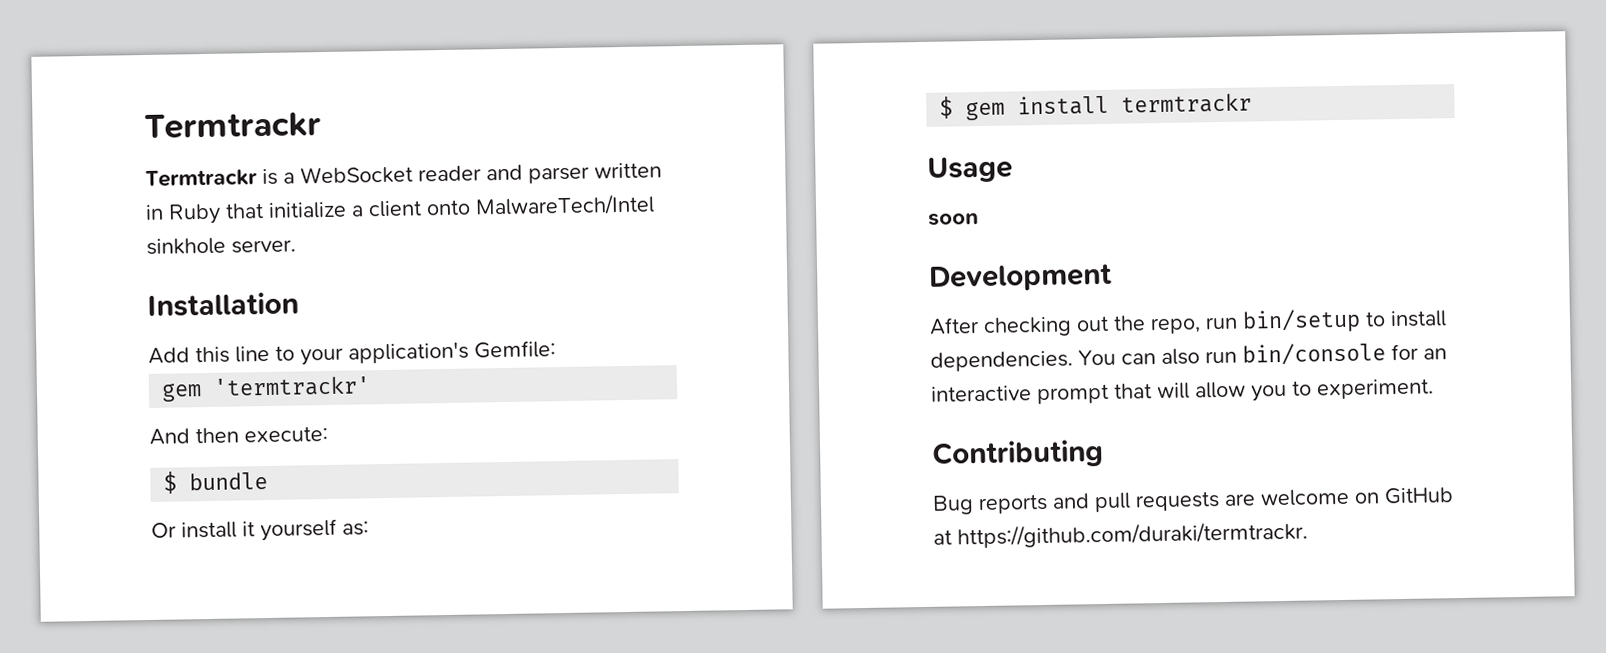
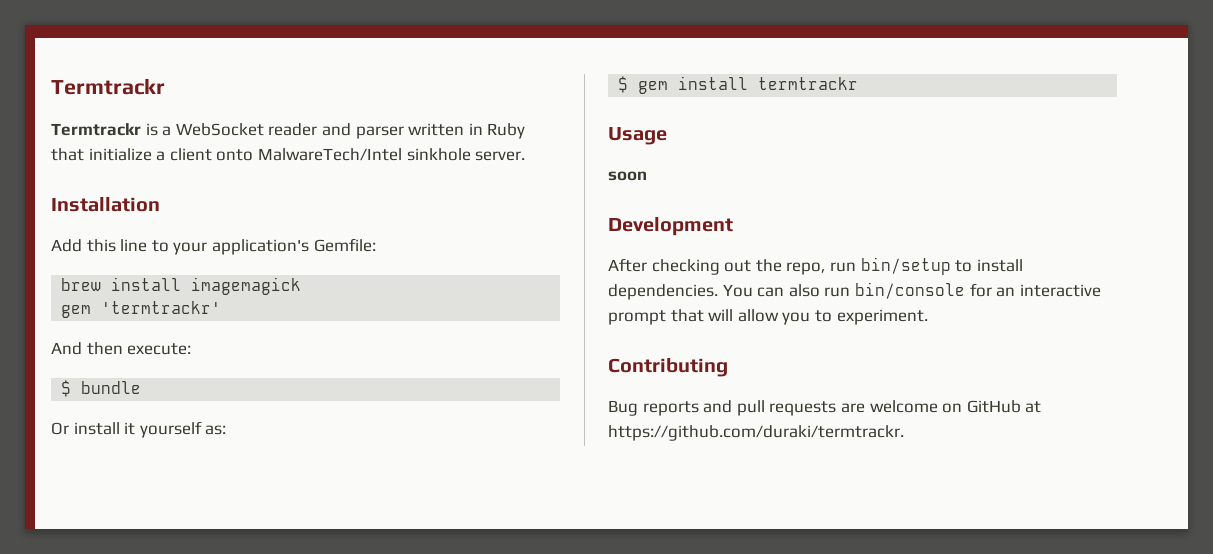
+ brew install imagemagick

